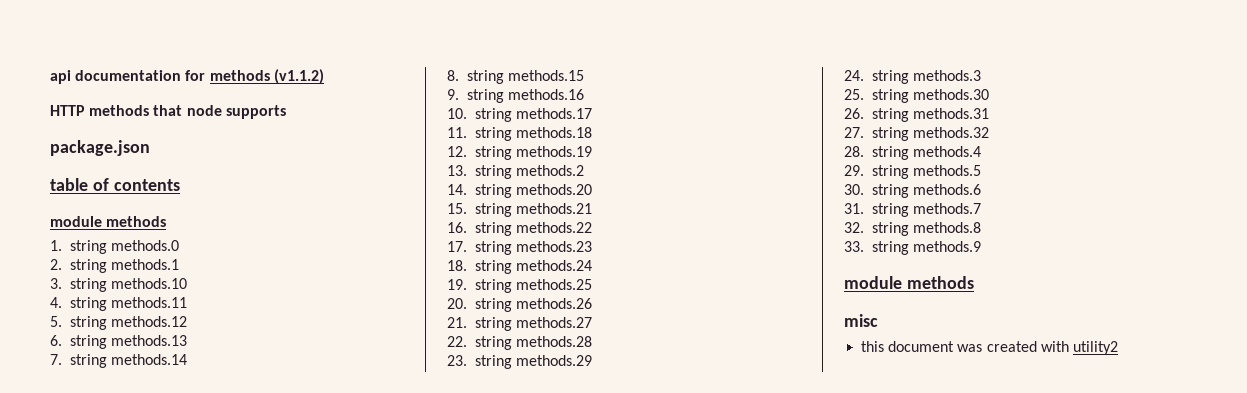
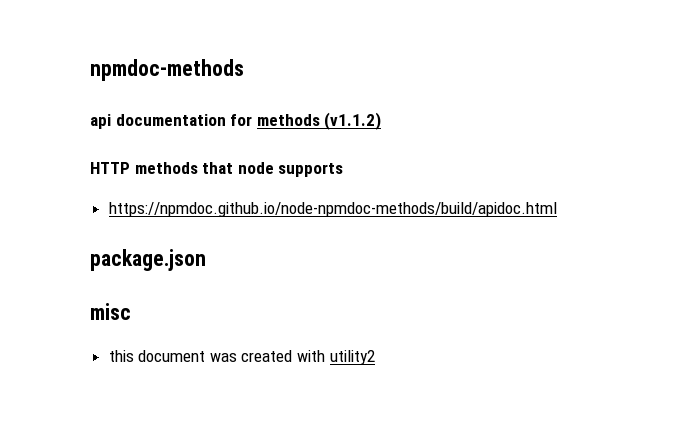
+ npmdoc-methods
+ https://npmdoc.github.io/node-npmdoc-methods/build/apidoc.html
- table of contents
- module methods
- 1. string methods.0
- 2. string methods.1
- 3. string methods.10
- 4. string methods.11
- 5. string methods.12
- 6. string methods.13
- 7. string methods.14
- 8. string methods.15
- 9. string methods.16
- 10. string methods.17
- 11. string methods.18
- 12. string methods.19
- 13. string methods.2
- 14. string methods.20
- 15. string methods.21
- 16. string methods.22
- 17. string methods.23
- 18. string methods.24
- 19. string methods.25
- 20. string methods.26
- 21. string methods.27
- 22. string methods.28
- 23. string methods.29
- 24. string methods.3
- 25. string methods.30
- 26. string methods.31
- 27. string methods.32
- 28. string methods.4
- 29. string methods.5
- 30. string methods.6
- 31. string methods.7
- 32. string methods.8
- 33. string methods.9
- module methods

